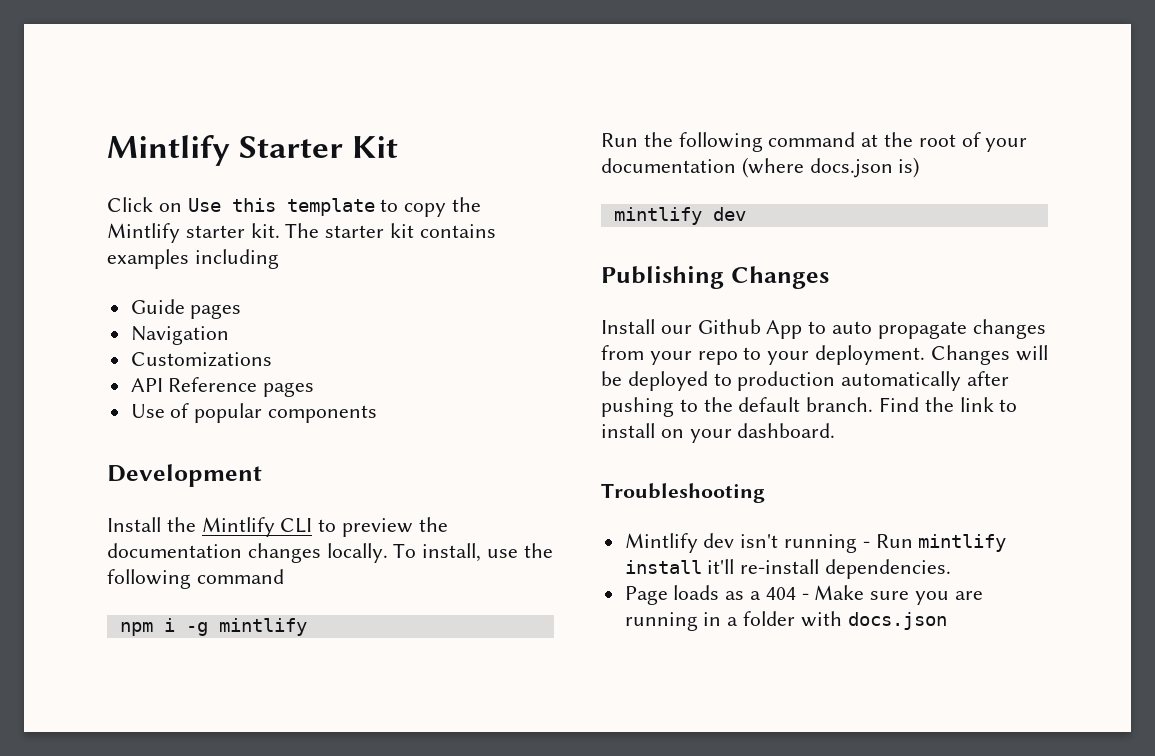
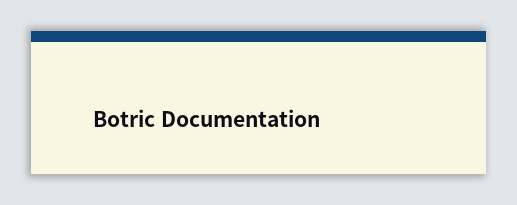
- Mintlify Starter Kit
- Click on Use this template to copy the Mintlify starter kit. The starter kit contains examples including
- Guide pages
- Navigation
- Customizations
- API Reference pages
- Use of popular components
- Development
- Install the Mintlify CLI to preview the documentation changes locally. To install, use the following command
- npm i -g mintlify
- Run the following command at the root of your documentation (where docs.json is)
- mintlify dev
- Publishing Changes
- Install our Github App to auto propagate changes from your repo to your deployment. Changes will be deployed to production automatically after pushing to the default branch. Find the link to install on your dashboard.
- Troubleshooting
- Mintlify dev isn't running - Run mintlify install it'll re-install dependencies.
- Page loads as a 404 - Make sure you are running in a folder with docs.json
+ Botric Documentation

